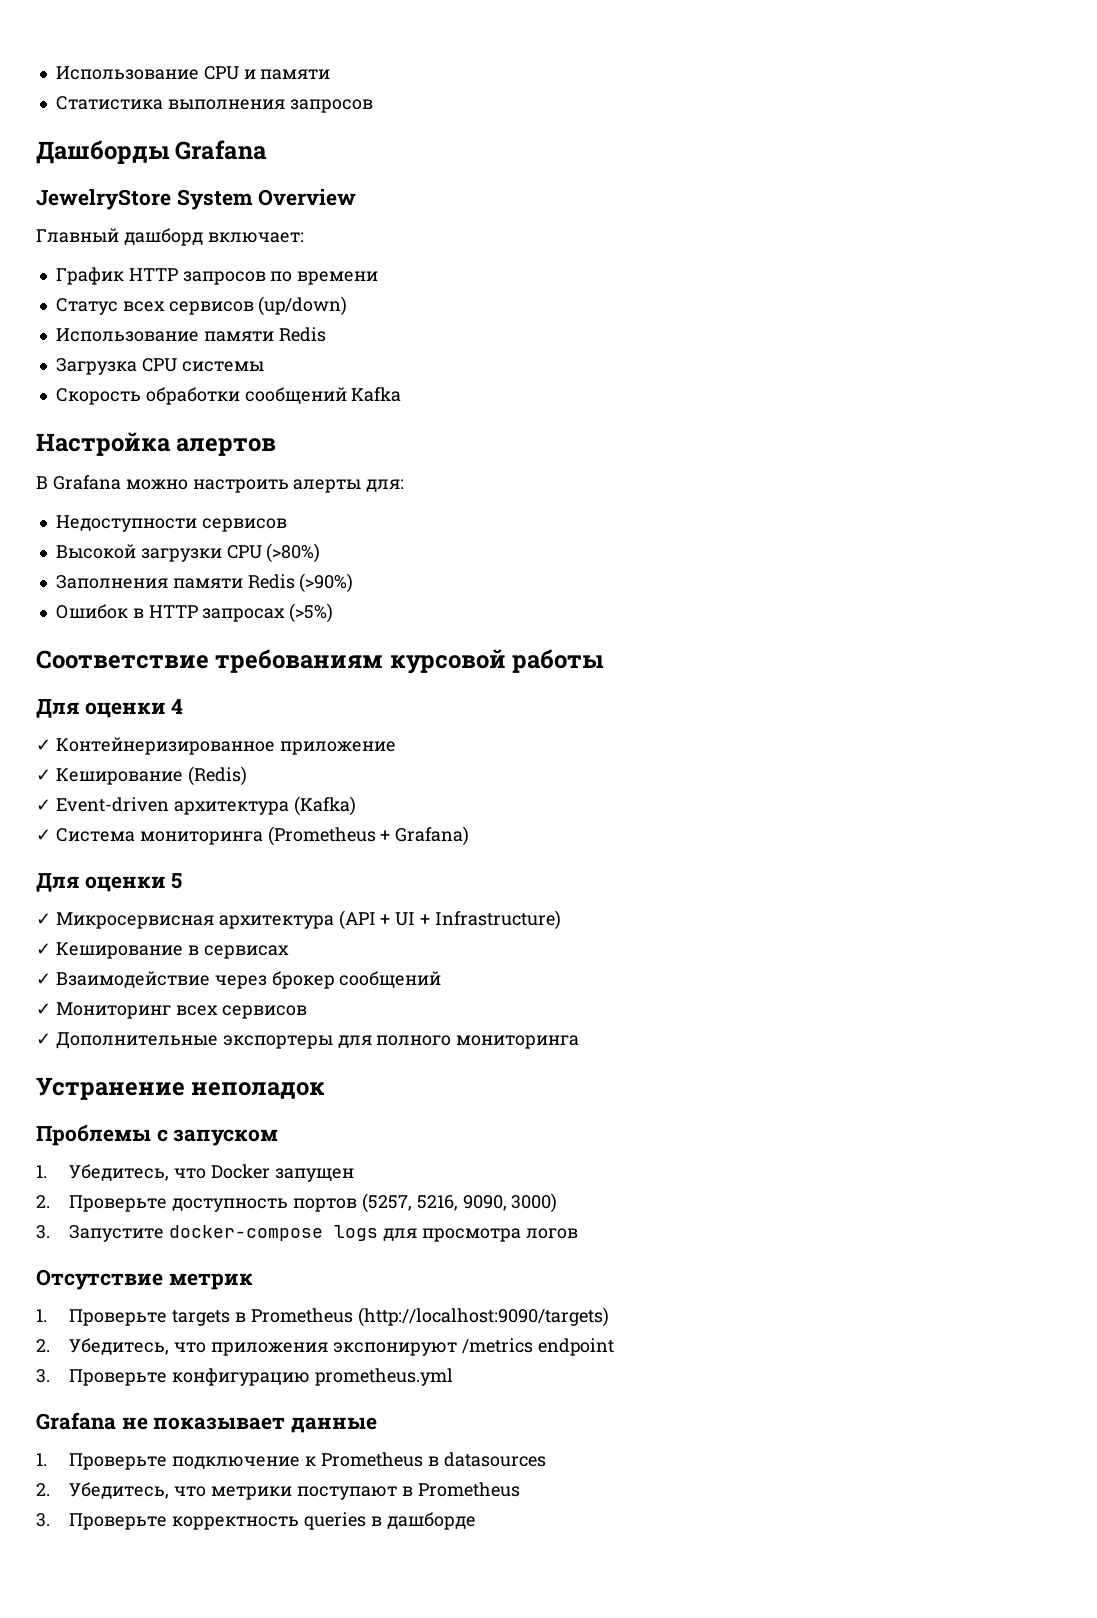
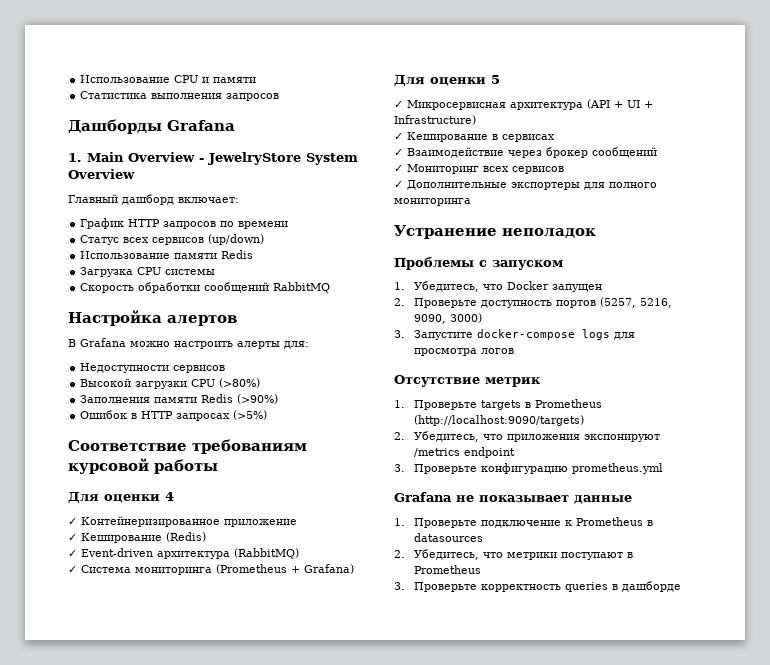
- JewelryStore System Overview
+ 1. Main Overview - JewelryStore System Overview
- Скорость обработки сообщений Kafka
+ Скорость обработки сообщений RabbitMQ
- ✓ Event-driven архитектура (Kafka)
+ ✓ Event-driven архитектура (RabbitMQ)

